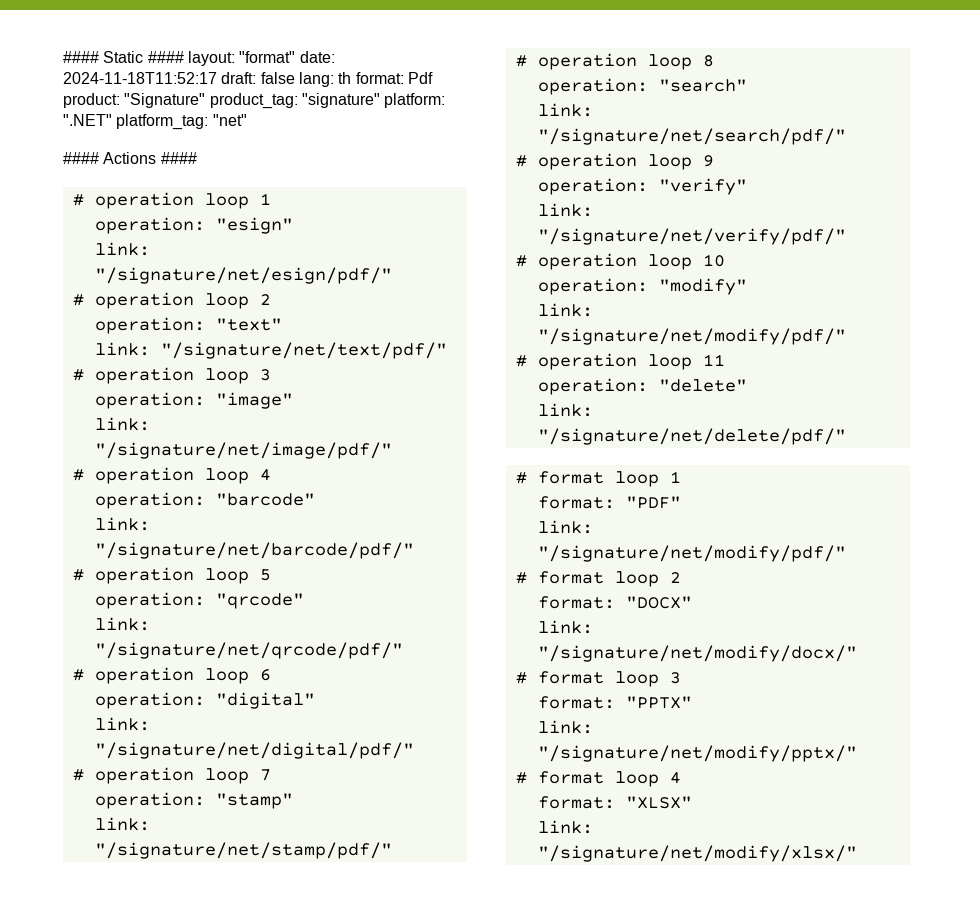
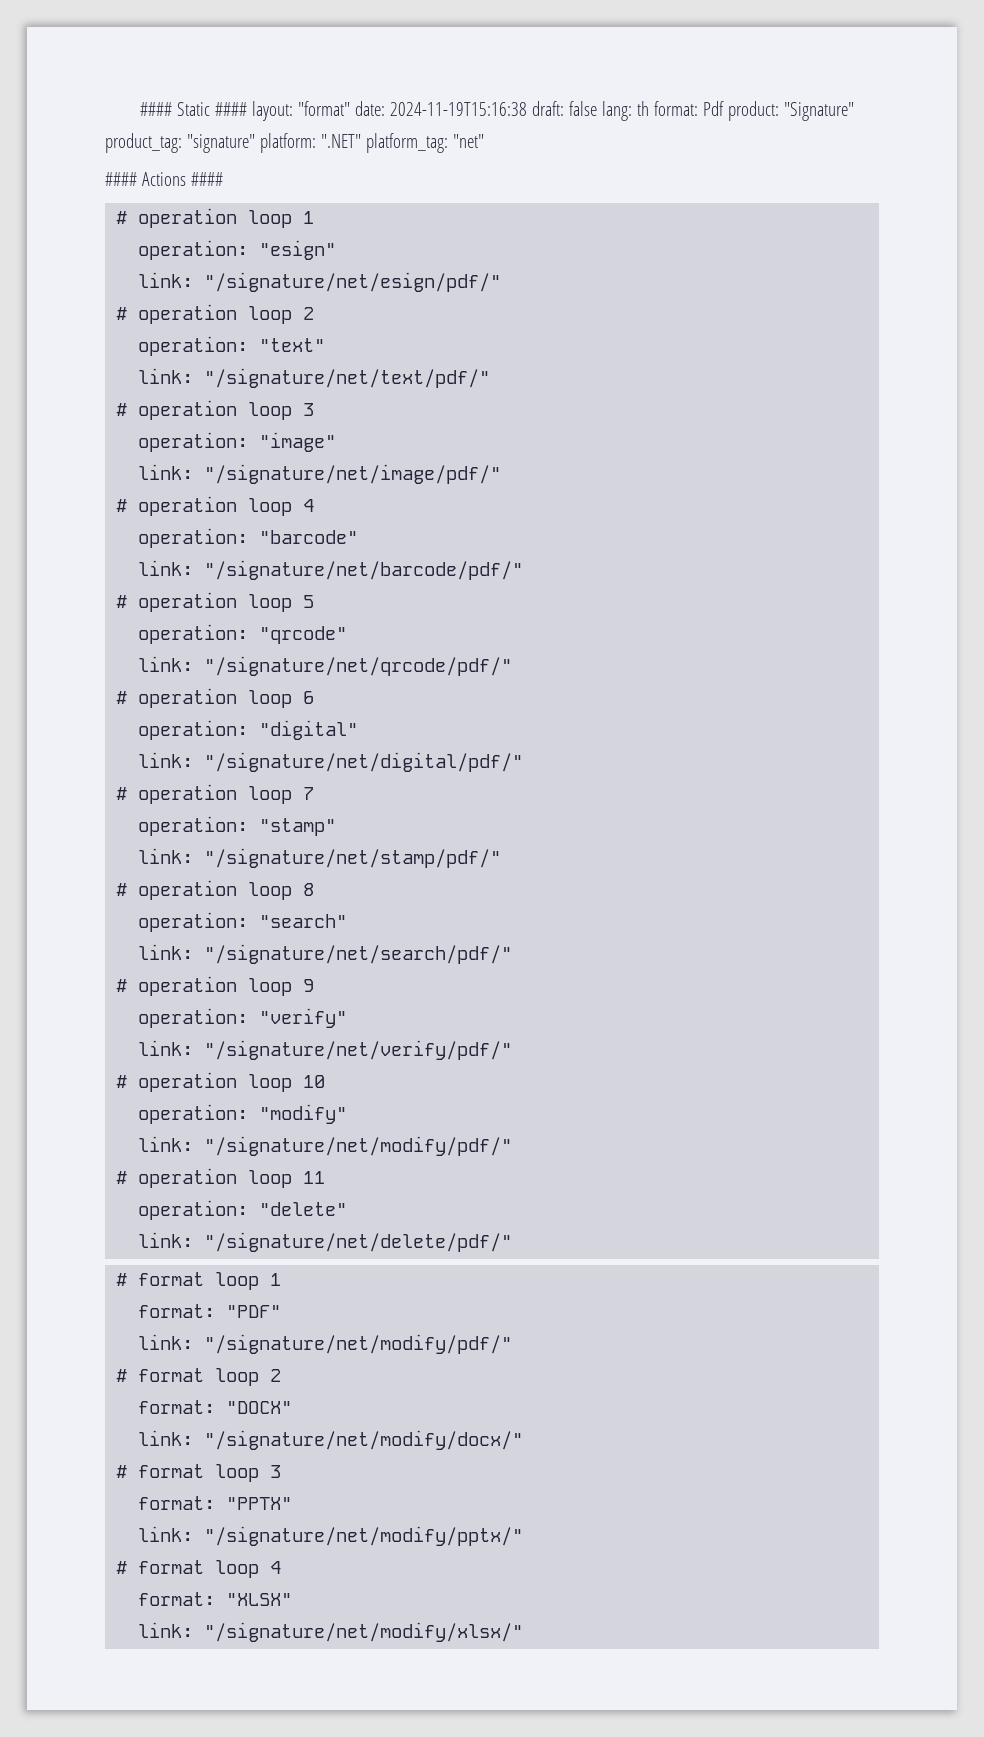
- #### Static #### layout: "format" date: 2024-11-18T11:52:17 draft: false lang: th format: Pdf product: "Signature" product_tag: "signature" platform: ".NET" platform_tag: "net"
+ #### Static #### layout: "format" date: 2024-11-19T15:16:38 draft: false lang: th format: Pdf product: "Signature" product_tag: "signature" platform: ".NET" platform_tag: "net"

